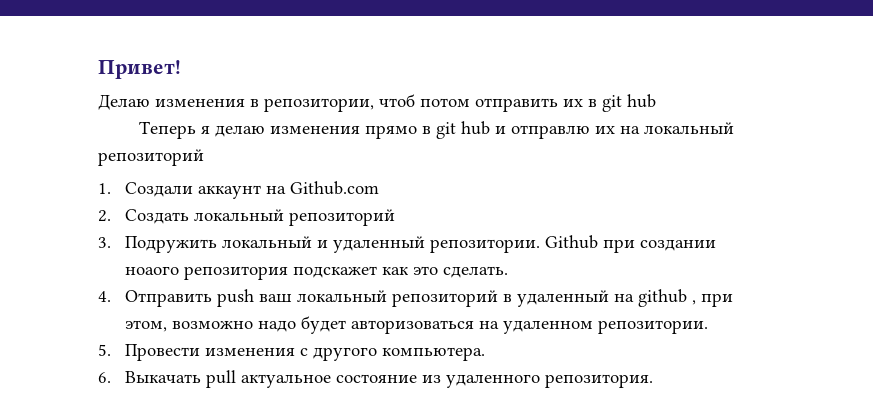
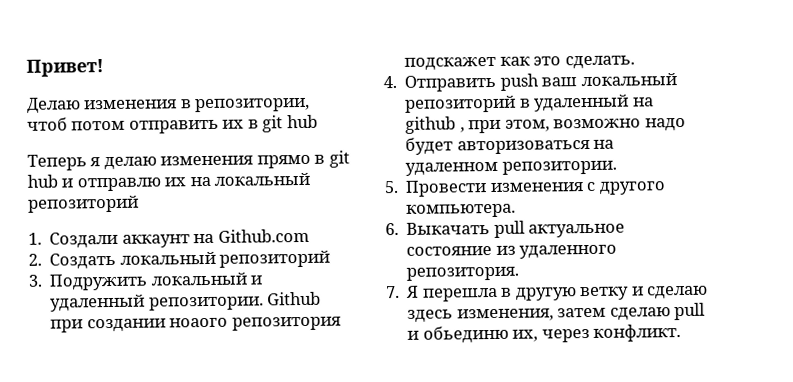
+ 7. Я перешла в другую ветку и сделаю здесь изменения, затем сделаю pull и обьединю их, через конфликт.

